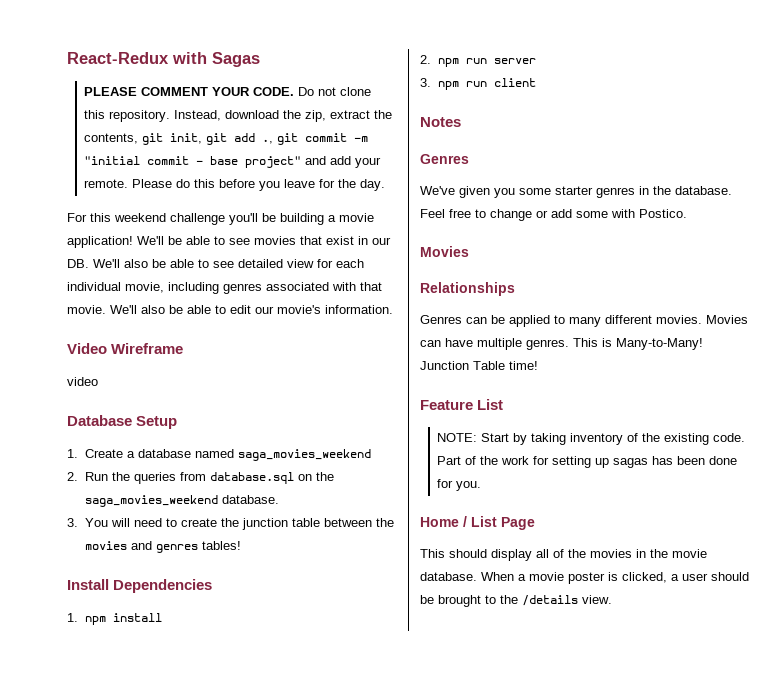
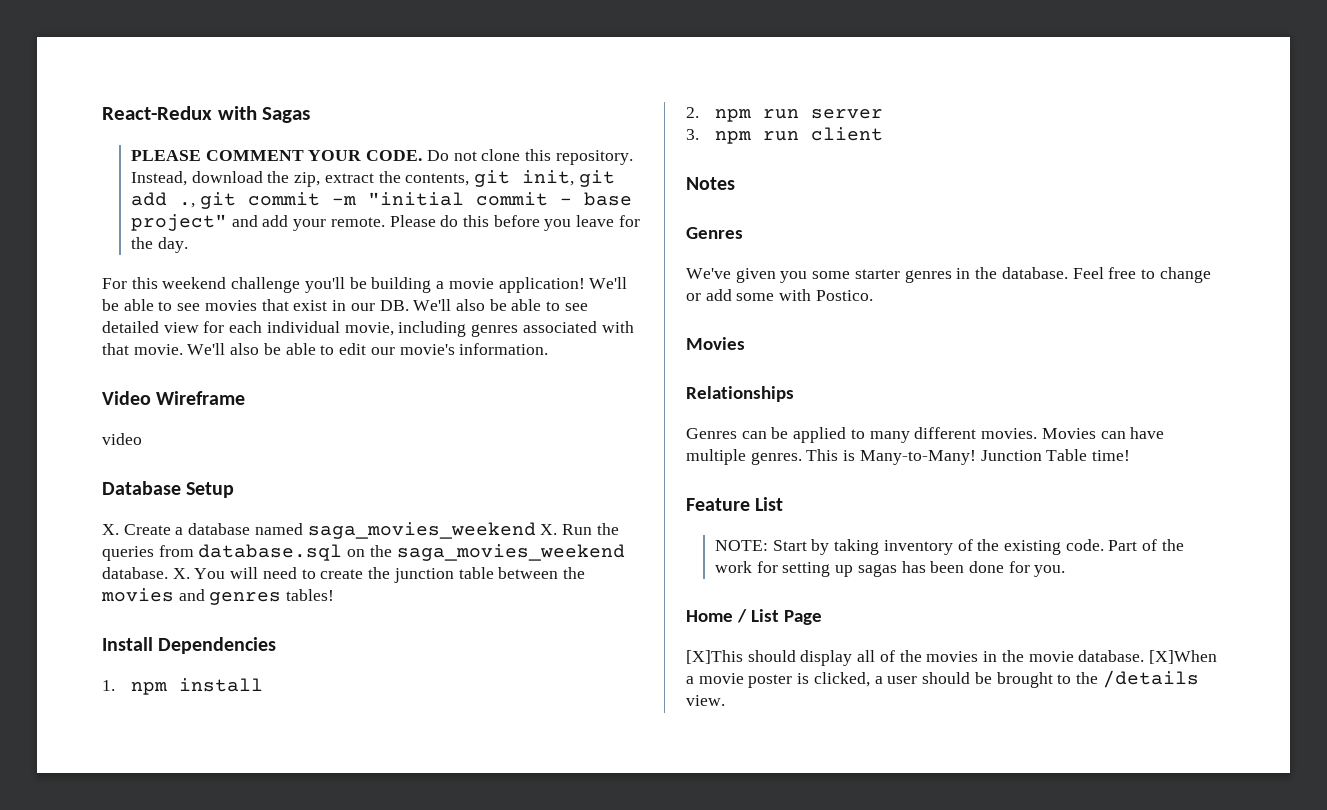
- 1. Create a database named saga_movies_weekend
- 2. Run the queries from database.sql on the saga_movies_weekend database.
- 3. You will need to create the junction table between the movies and genres tables!
+ X. Create a database named saga_movies_weekend X. Run the queries from database.sql on the saga_movies_weekend database. X. You will need to create the junction table between the movies and genres tables!
- This should display all of the movies in the movie database.
+ [X]This should display all of the movies in the movie database.
- When a movie poster is clicked, a user should be brought to the /details view.
+ [X]When a movie poster is clicked, a user should be brought to the /details view.

